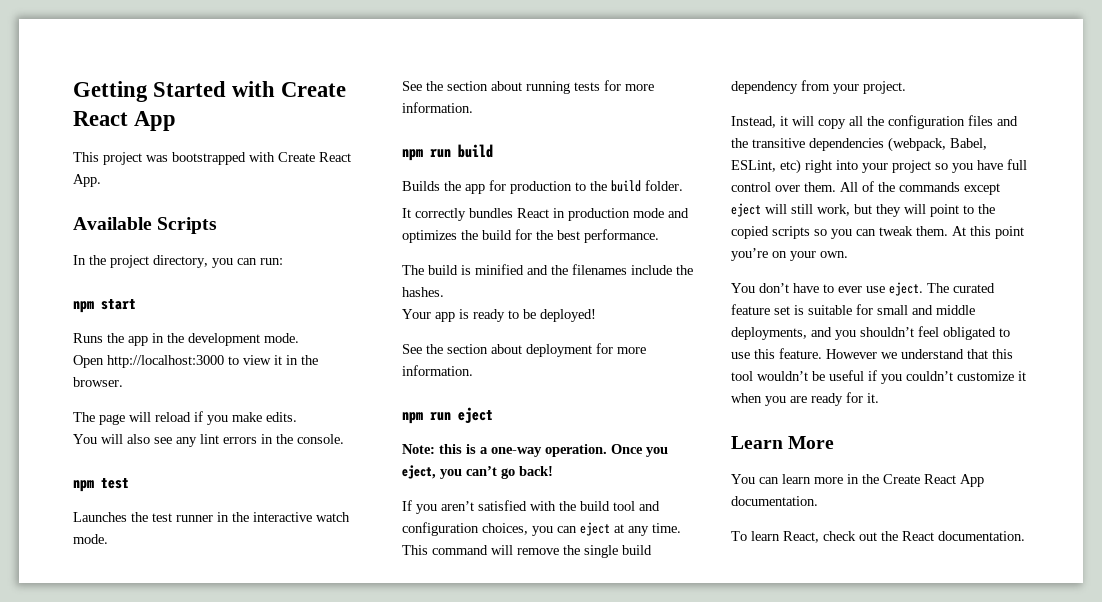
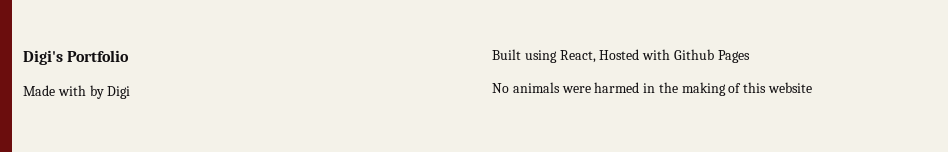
- Getting Started with Create React App
- This project was bootstrapped with Create React App.
- Available Scripts
- In the project directory, you can run:
- npm start
- Runs the app in the development mode.
- Open http://localhost:3000 to view it in the browser.
- The page will reload if you make edits.
- You will also see any lint errors in the console.
- npm test
- Launches the test runner in the interactive watch mode.
- See the section about running tests for more information.
- npm run build
- Builds the app for production to the build folder.
- It correctly bundles React in production mode and optimizes the build for the best performance.
- The build is minified and the filenames include the hashes.
- Your app is ready to be deployed!
- See the section about deployment for more information.
- npm run eject
- Note: this is a one-way operation. Once you eject, you can’t go back!
- If you aren’t satisfied with the build tool and configuration choices, you can eject at any time. This command will remove the single build dependency from your project.
- Instead, it will copy all the configuration files and the transitive dependencies (webpack, Babel, ESLint, etc) right into your project so you have full control over them. All of the commands except eject will still work, but they will point to the copied scripts so you can tweak them. At this point you’re on your own.
- You don’t have to ever use eject. The curated feature set is suitable for small and middle deployments, and you shouldn’t feel obligated to use this feature. However we understand that this tool wouldn’t be useful if you couldn’t customize it when you are ready for it.
- Learn More
- You can learn more in the Create React App documentation.
- To learn React, check out the React documentation.
+ Digi's Portfolio
+ Made with by Digi
+ Built using React, Hosted with Github Pages
+ No animals were harmed in the making of this website

